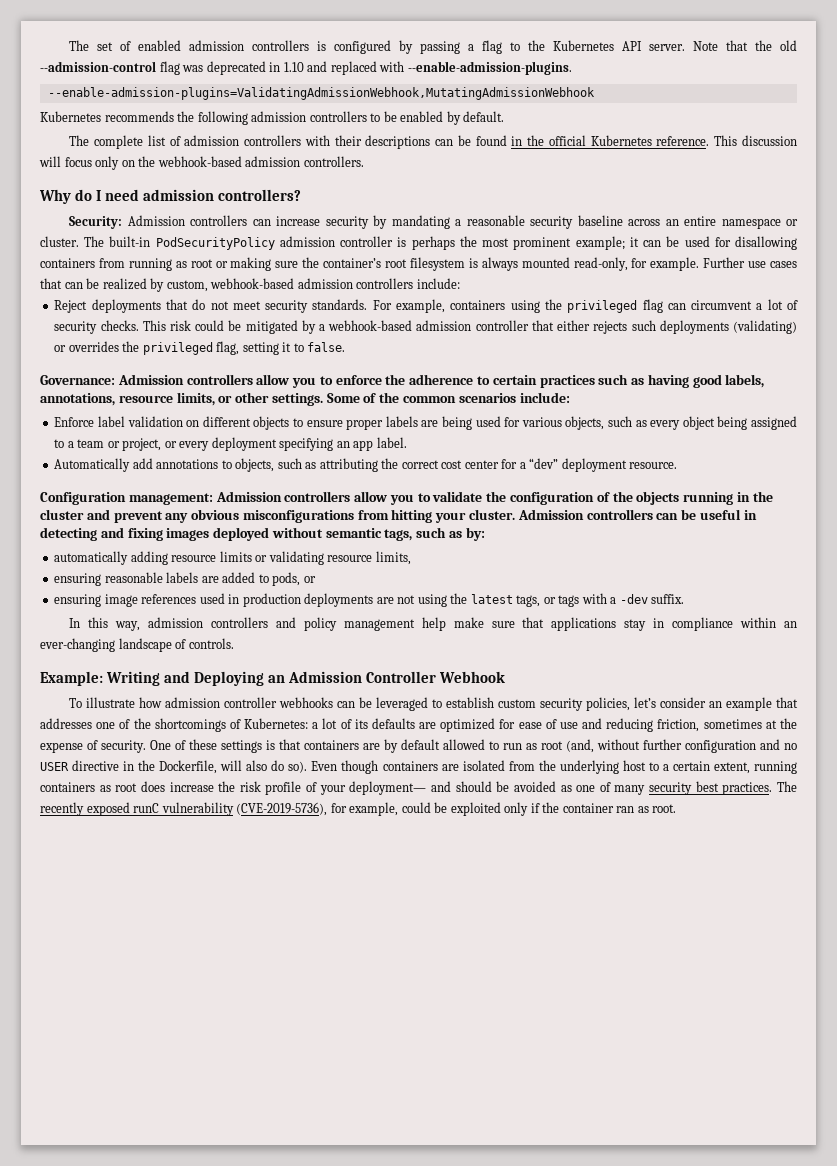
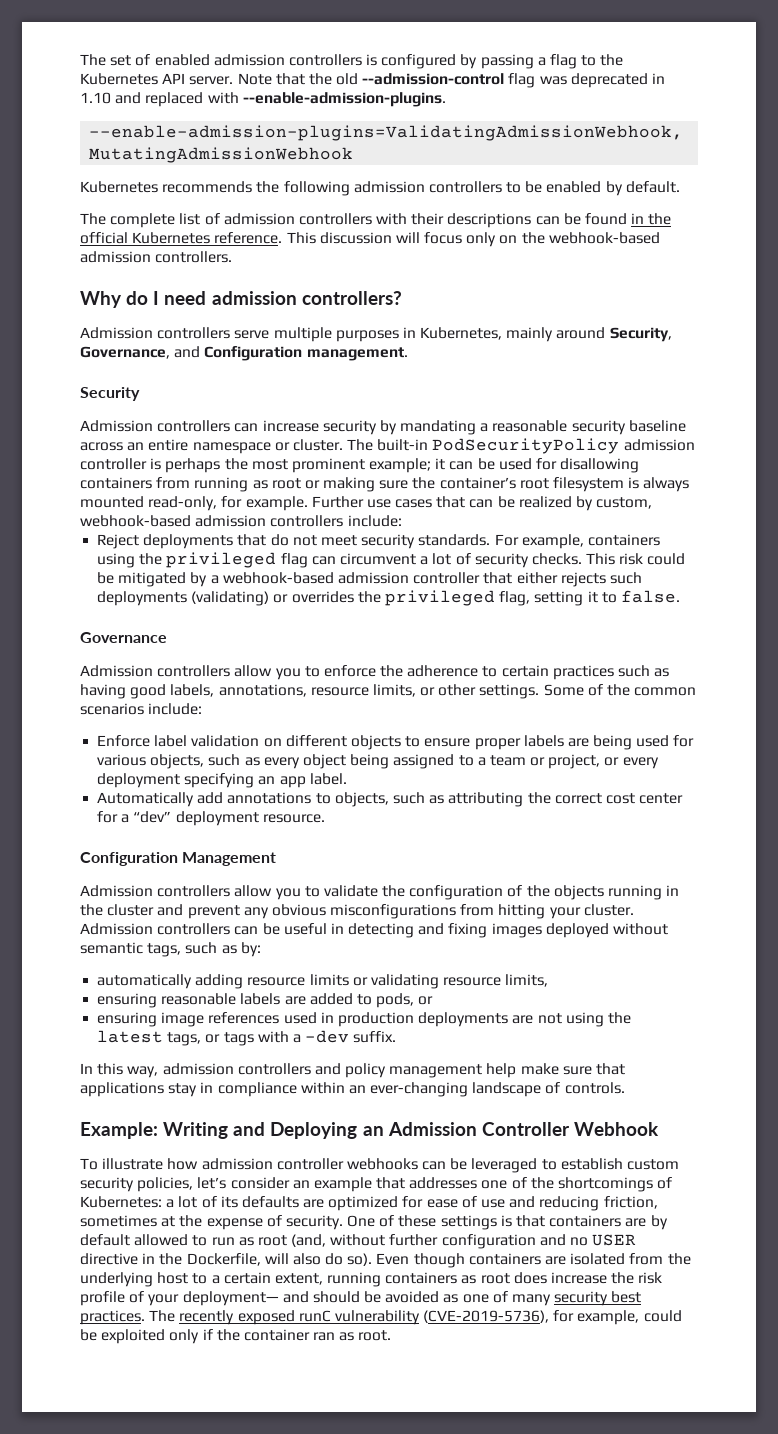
- Security: Admission controllers can increase security by mandating a reasonable security baseline across an entire namespace or cluster.
+ Admission controllers serve multiple purposes in Kubernetes, mainly around Security, Governance, and Configuration management.
+ Security
+ Admission controllers can increase security by mandating a reasonable security baseline across an entire namespace or cluster.
- Governance: Admission controllers allow you to enforce the adherence to certain practices such as having good labels, annotations, resource limits, or other settings.
+ Governance
+ Admission controllers allow you to enforce the adherence to certain practices such as having good labels, annotations, resource limits, or other settings.
- Configuration management: Admission controllers allow you to validate the configuration of the objects running in the cluster and prevent any obvious misconfigurations from hitting your cluster.
+ Configuration Management
+ Admission controllers allow you to validate the configuration of the objects running in the cluster and prevent any obvious misconfigurations from hitting your cluster.

